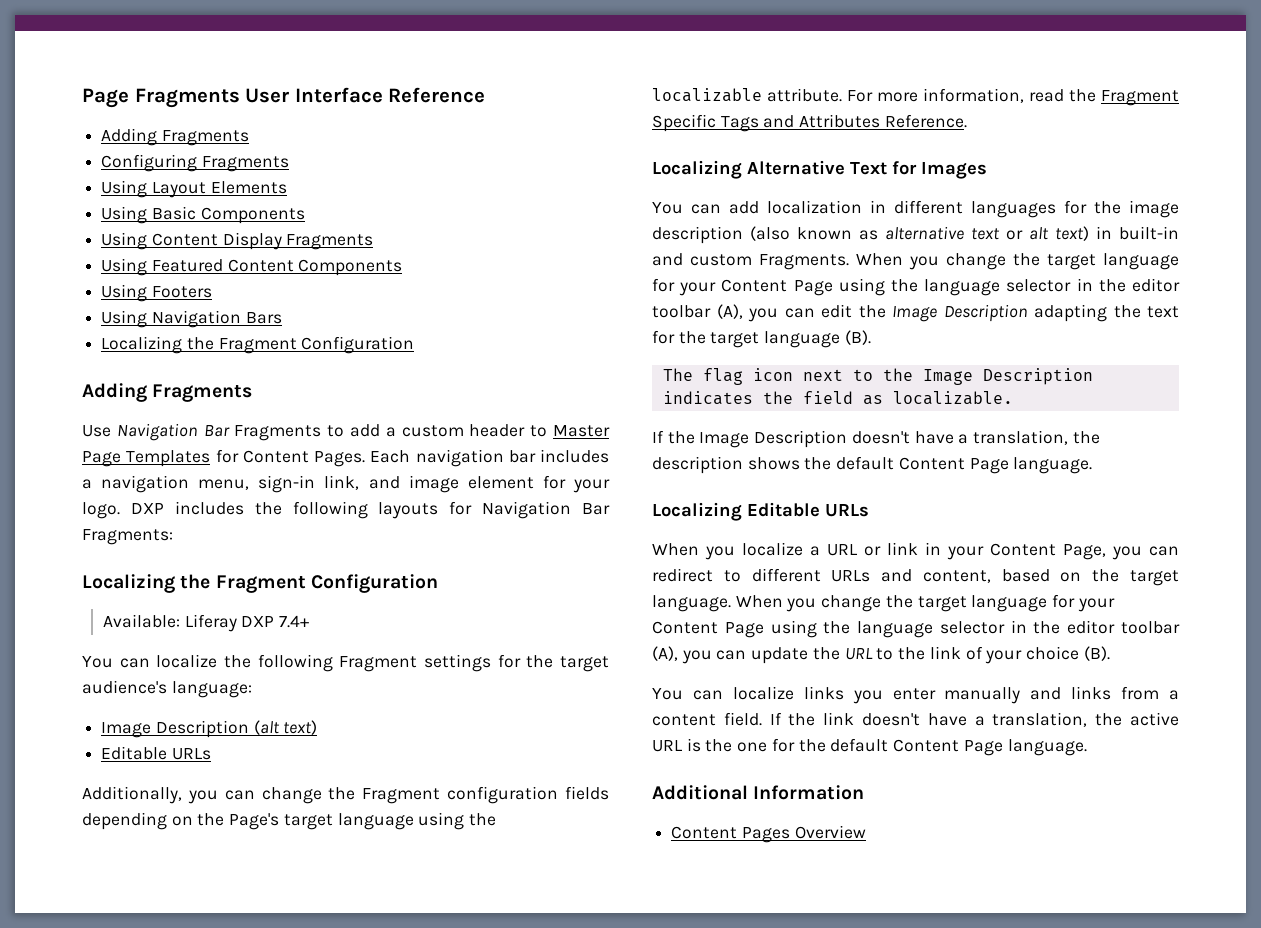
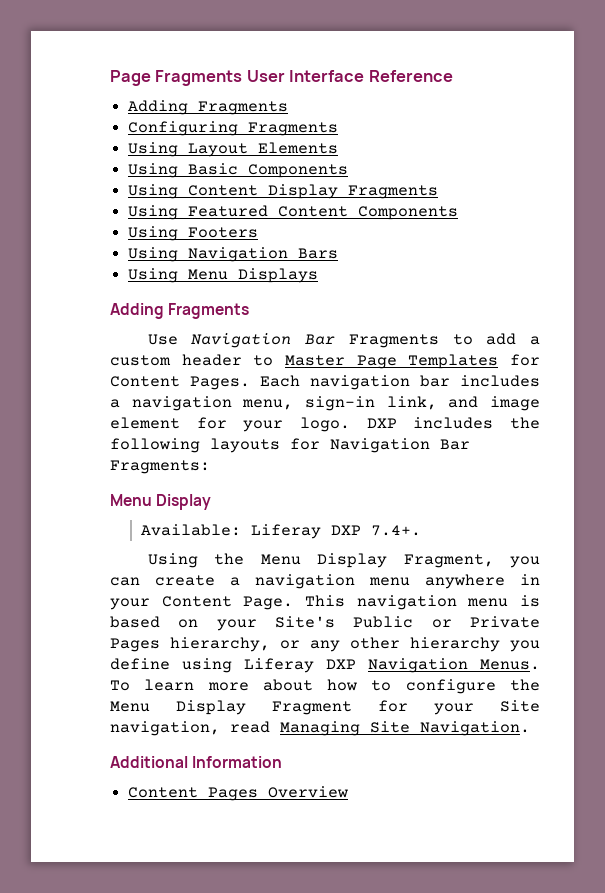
  Using Navigation Bars
- Localizing the Fragment Configuration
+ Using Menu Displays
  DXP includes the following layouts for Navigation Bar Fragments:
- Localizing the Fragment Configuration
+ Menu Display
- Available: Liferay DXP 7.4+
- You can localize the following Fragment settings for the target audience's language:
- Image Description (alt text)
- Editable URLs
- Additionally, you can change the Fragment configuration fields depending on the Page's target language using the localizable attribute. For more information, read the Fragment Specific Tags and Attributes Reference.
- Localizing Alternative Text for Images
- You can add localization in different languages for the image description (also known as alternative text or alt text) in built-in and custom Fragments. When you change the target language for your Content Page using the language selector in the editor toolbar (A), you can edit the Image Description adapting the text for the target language (B).
- The flag icon next to the Image Description indicates the field as localizable.
- If the Image Description doesn't have a translation, the description shows the default Content Page language.
- Localizing Editable URLs
- When you localize a URL or link in your Content Page, you can redirect to different URLs and content, based on the target language. When you change the target language for your Content Page using the language selector in the editor toolbar (A), you can update the URL to the link of your choice (B).
- You can localize links you enter manually and links from a content field. If the link doesn't have a translation, the active URL is the one for the default Content Page language.
+ Available: Liferay DXP 7.4+.
+ Using the Menu Display Fragment, you can create a navigation menu anywhere in your Content Page. This navigation menu is based on your Site's Public or Private Pages hierarchy, or any other hierarchy you define using Liferay DXP Navigation Menus. To learn more about how to configure the Menu Display Fragment for your Site navigation, read Managing Site Navigation.

